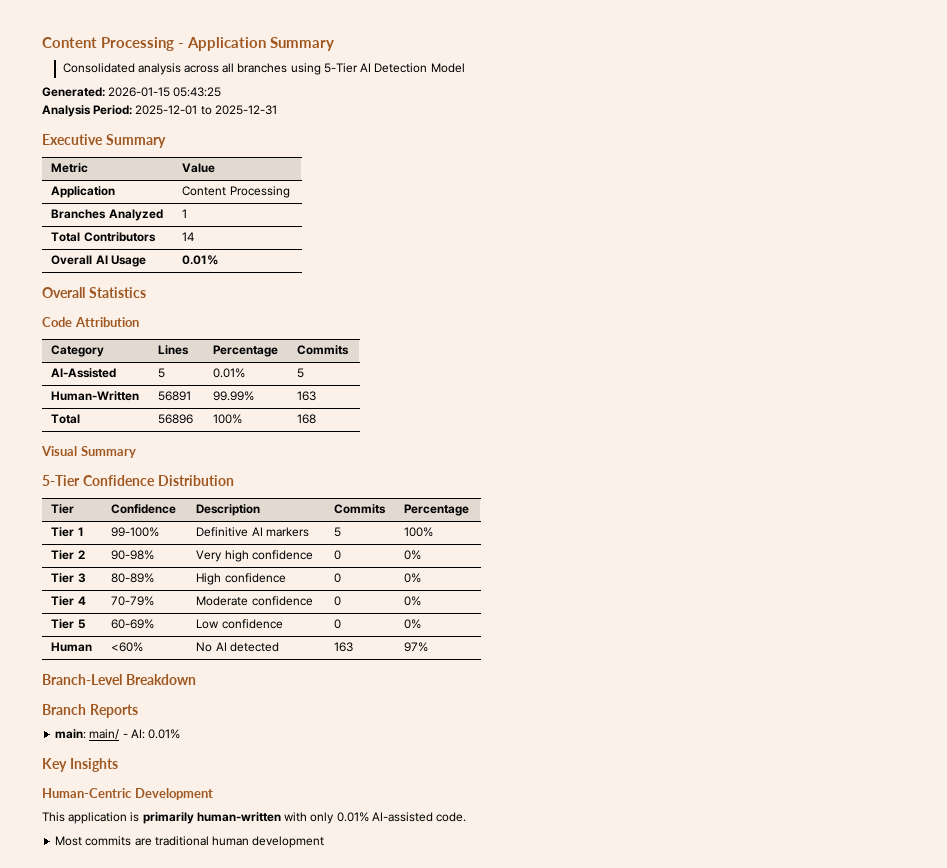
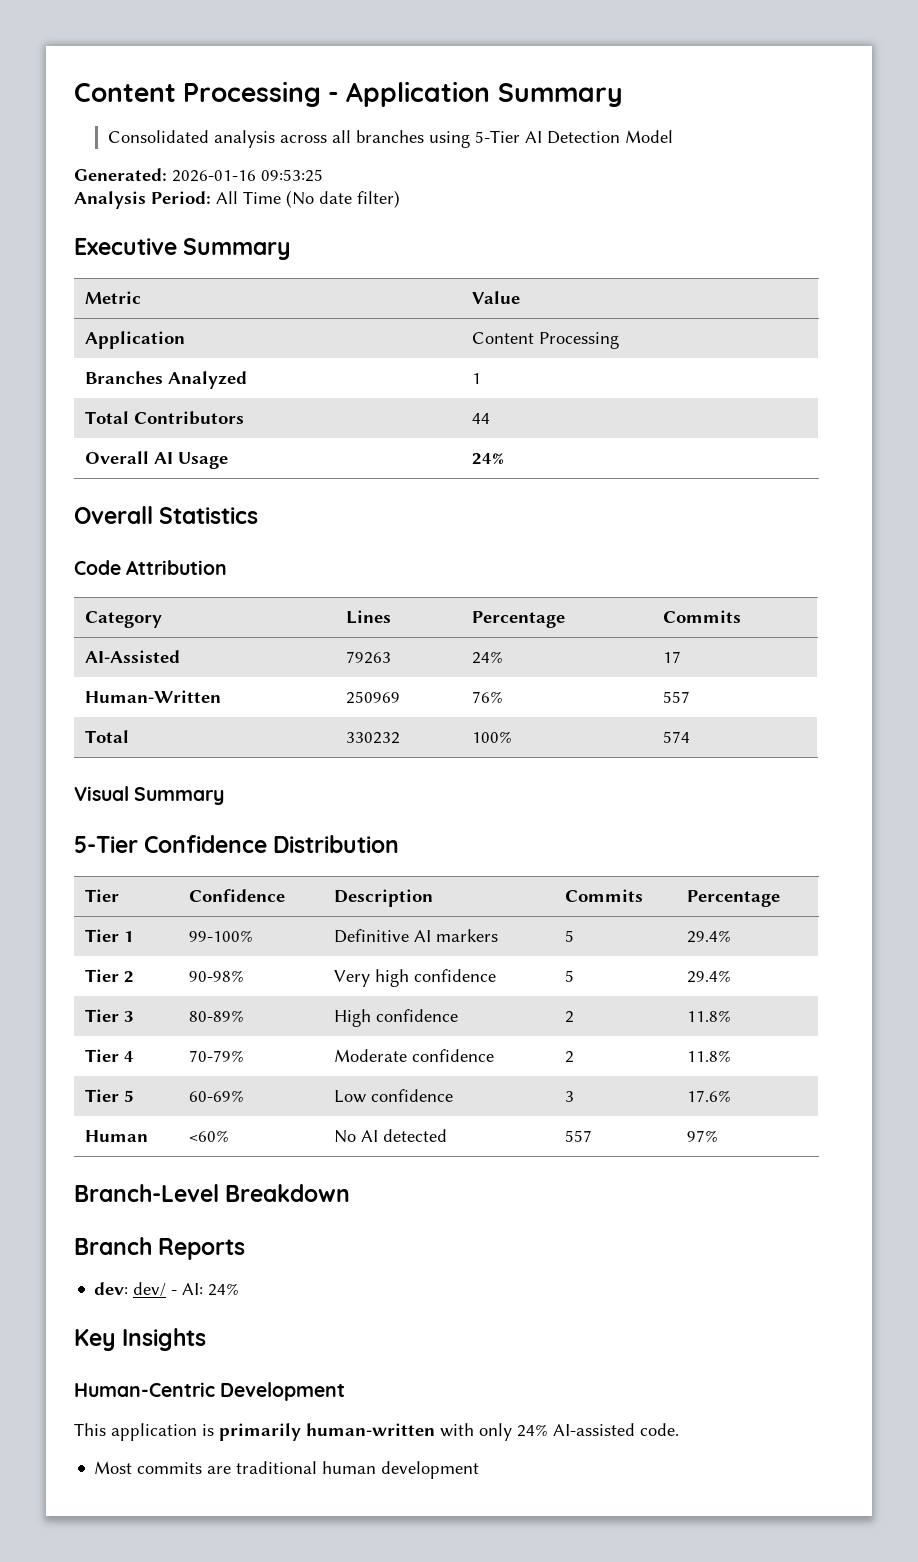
- Generated: 2026-01-15 05:43:25
+ Generated: 2026-01-16 09:53:25
- Analysis Period: 2025-12-01 to 2025-12-31
+ Analysis Period: All Time (No date filter)
- Total Contributors | 14
+ Total Contributors | 44
- Overall AI Usage | 0.01%
+ Overall AI Usage | 24%
- AI-Assisted | 5 | 0.01% | 5
- Human-Written | 56891 | 99.99% | 163
+ AI-Assisted | 79263 | 24% | 17
+ Human-Written | 250969 | 76% | 557
- Total | 56896 | 100% | 168
+ Total | 330232 | 100% | 574
- Tier 1 | 99-100% | Definitive AI markers | 5 | 100%
+ Tier 1 | 99-100% | Definitive AI markers | 5 | 29.4%
- Tier 2 | 90-98% | Very high confidence | 0 | 0%
+ Tier 2 | 90-98% | Very high confidence | 5 | 29.4%
- Tier 3 | 80-89% | High confidence | 0 | 0%
+ Tier 3 | 80-89% | High confidence | 2 | 11.8%
- Tier 4 | 70-79% | Moderate confidence | 0 | 0%
+ Tier 4 | 70-79% | Moderate confidence | 2 | 11.8%
- Tier 5 | 60-69% | Low confidence | 0 | 0%
+ Tier 5 | 60-69% | Low confidence | 3 | 17.6%
- Human | <60% | No AI detected | 163 | 97%
+ Human | <60% | No AI detected | 557 | 97%
- main: main/ - AI: 0.01%
+ dev: dev/ - AI: 24%
- This application is primarily human-written with only 0.01% AI-assisted code.
+ This application is primarily human-written with only 24% AI-assisted code.

